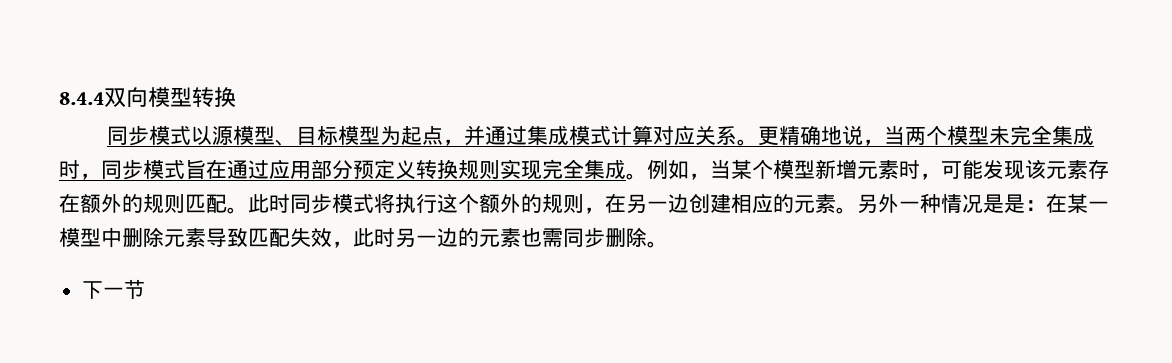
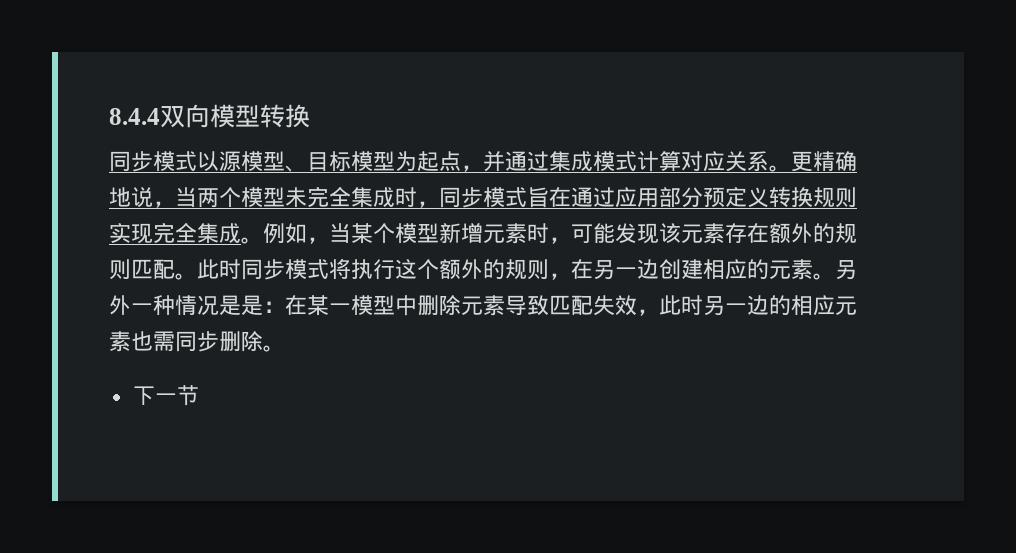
- 另外一种情况是是：在某一模型中删除元素导致匹配失效，此时另一边的元素也需同步删除。
+ 另外一种情况是是：在某一模型中删除元素导致匹配失效，此时另一边的相应元素也需同步删除。

